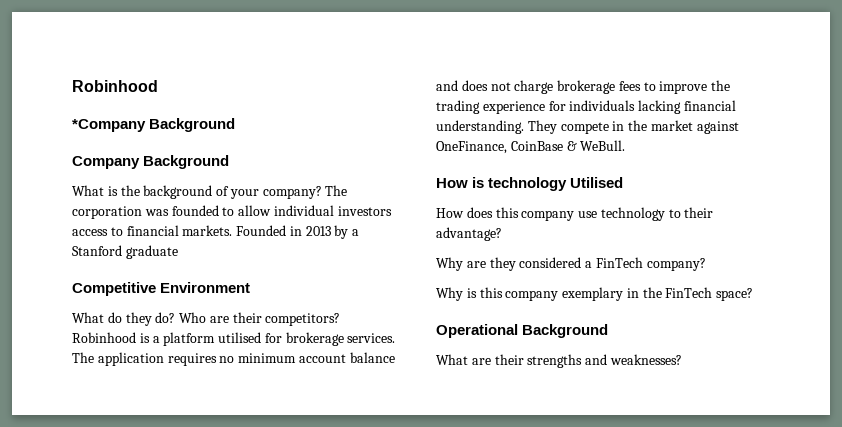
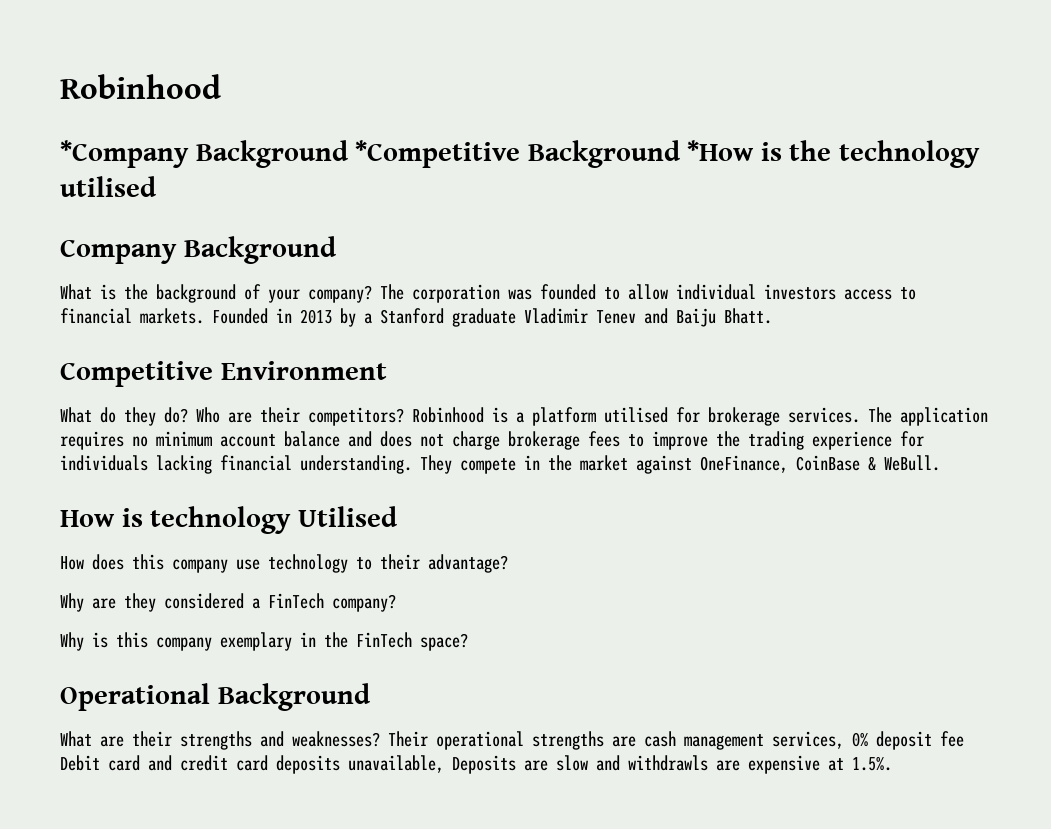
- *Company Background
+ *Company Background *Competitive Background *How is the technology utilised
- Founded in 2013 by a Stanford graduate
+ Founded in 2013 by a Stanford graduate Vladimir Tenev and Baiju Bhatt.
+ Their operational strengths are cash management services, 0% deposit fee Debit card and credit card deposits unavailable, Deposits are slow and withdrawls are expensive at 1.5%.

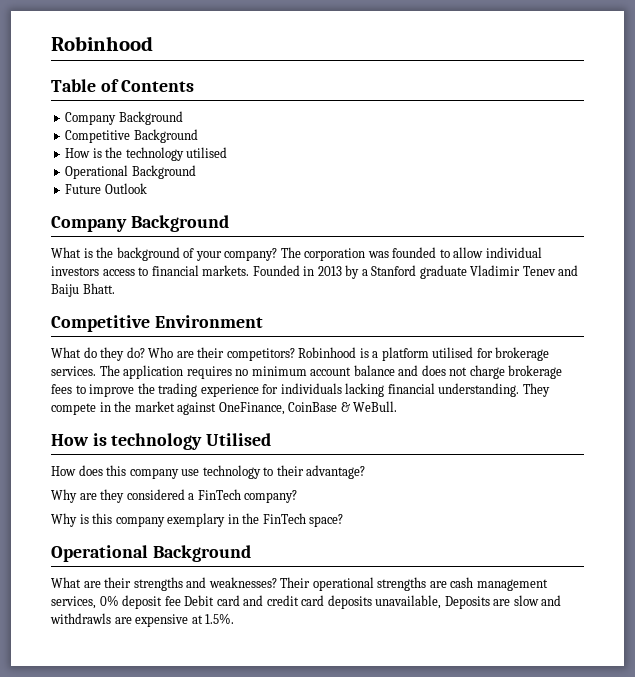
- *Company Background *Competitive Background *How is the technology utilised
+ Table of Contents
+ Company Background
+ Competitive Background
+ How is the technology utilised
+ Operational Background
+ Future Outlook

